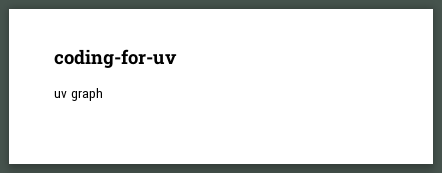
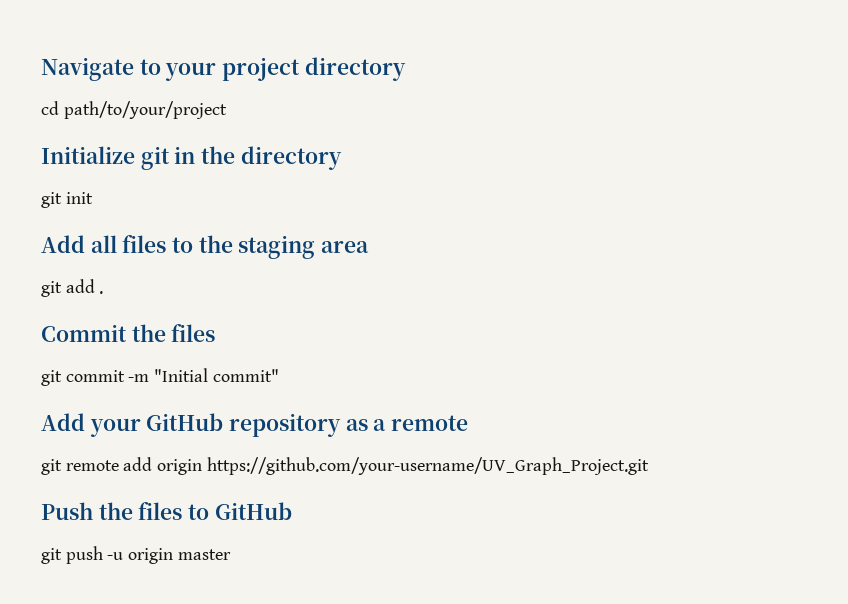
- coding-for-uv
- uv graph
+ Navigate to your project directory
+ cd path/to/your/project
+ Initialize git in the directory
+ git init
+ Add all files to the staging area
+ git add .
+ Commit the files
+ git commit -m "Initial commit"
+ Add your GitHub repository as a remote
+ git remote add origin https://github.com/your-username/UV_Graph_Project.git
+ Push the files to GitHub
+ git push -u origin master

